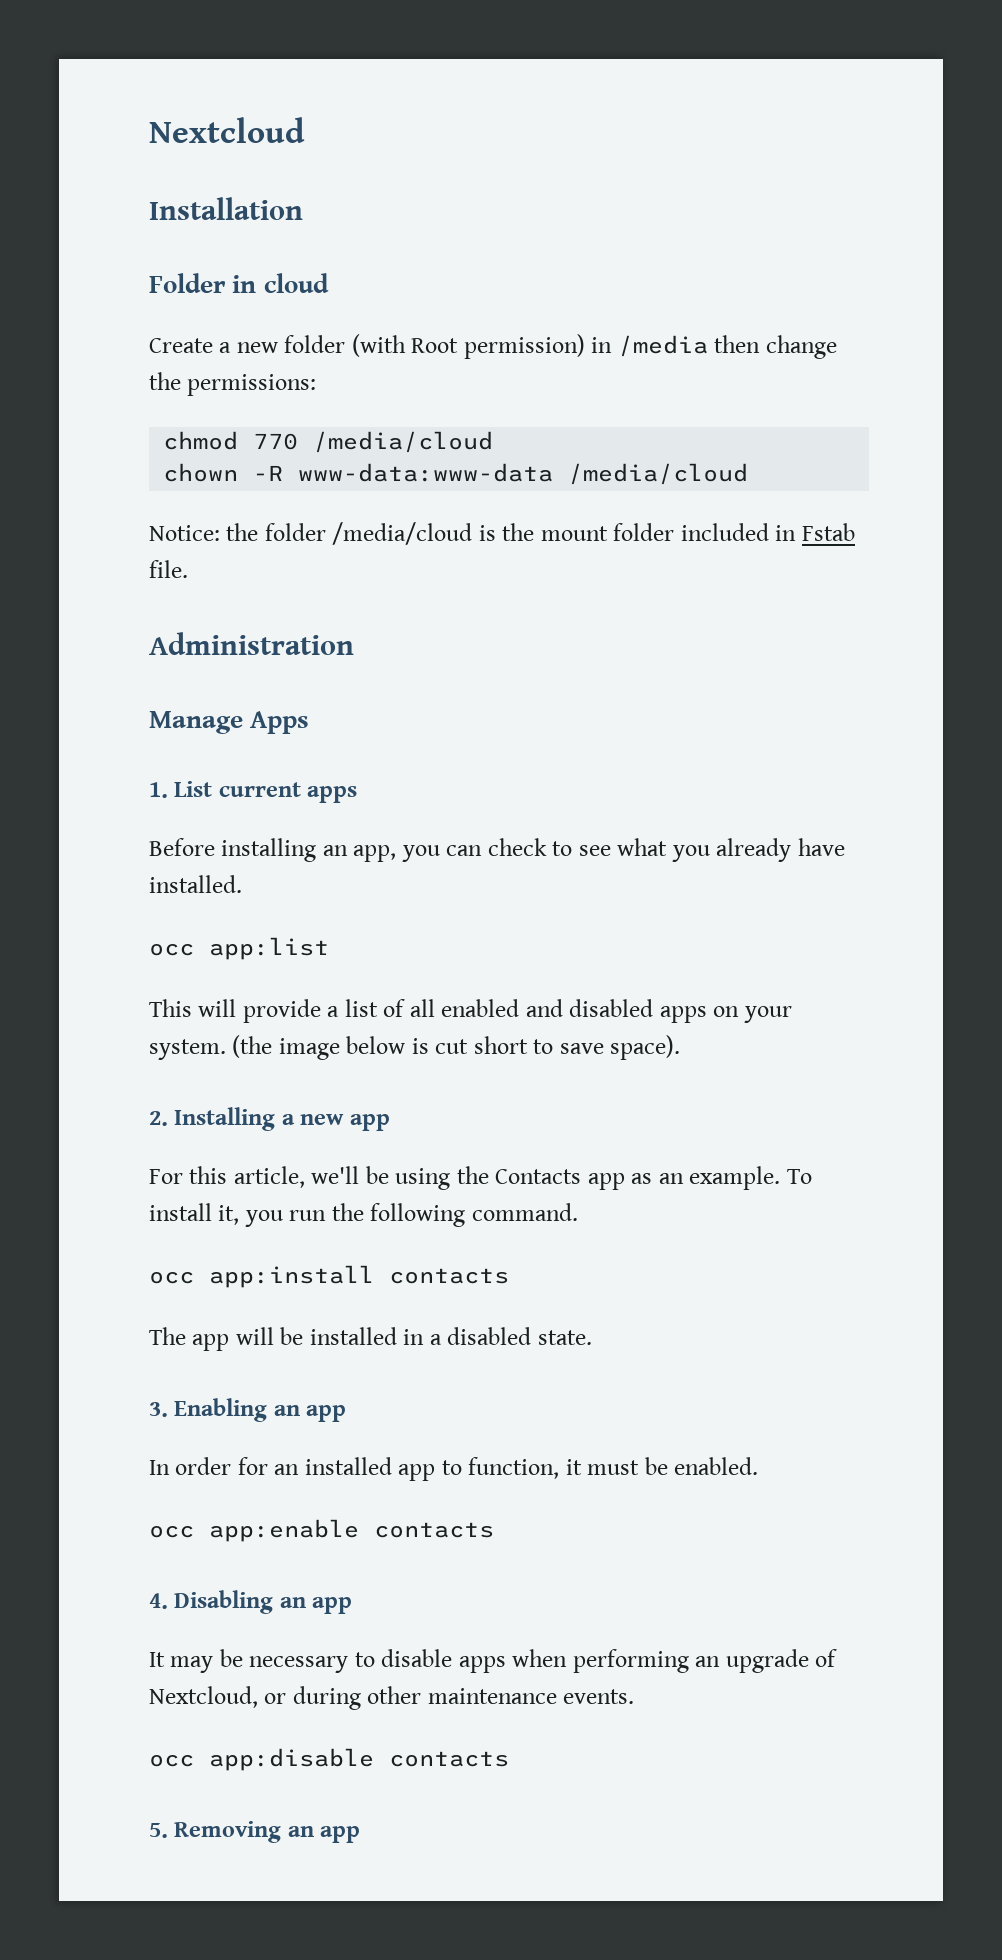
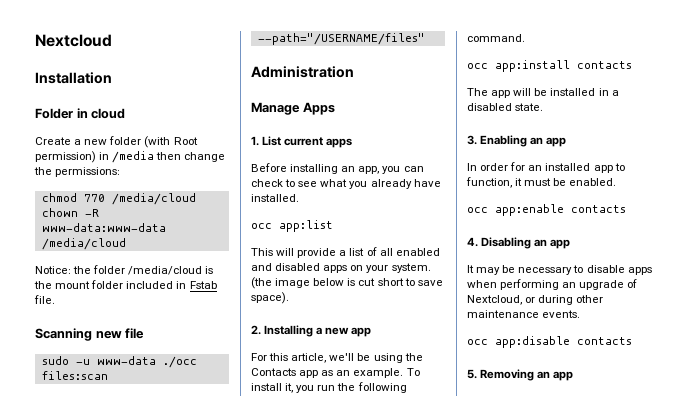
+ Scanning new file
+ sudo -u www-data ./occ files:scan --path="/USERNAME/files"

